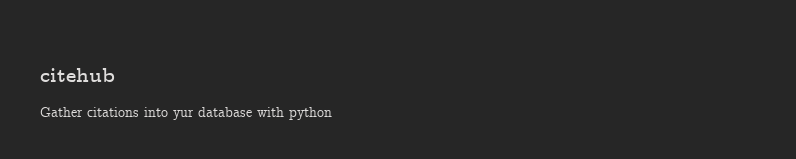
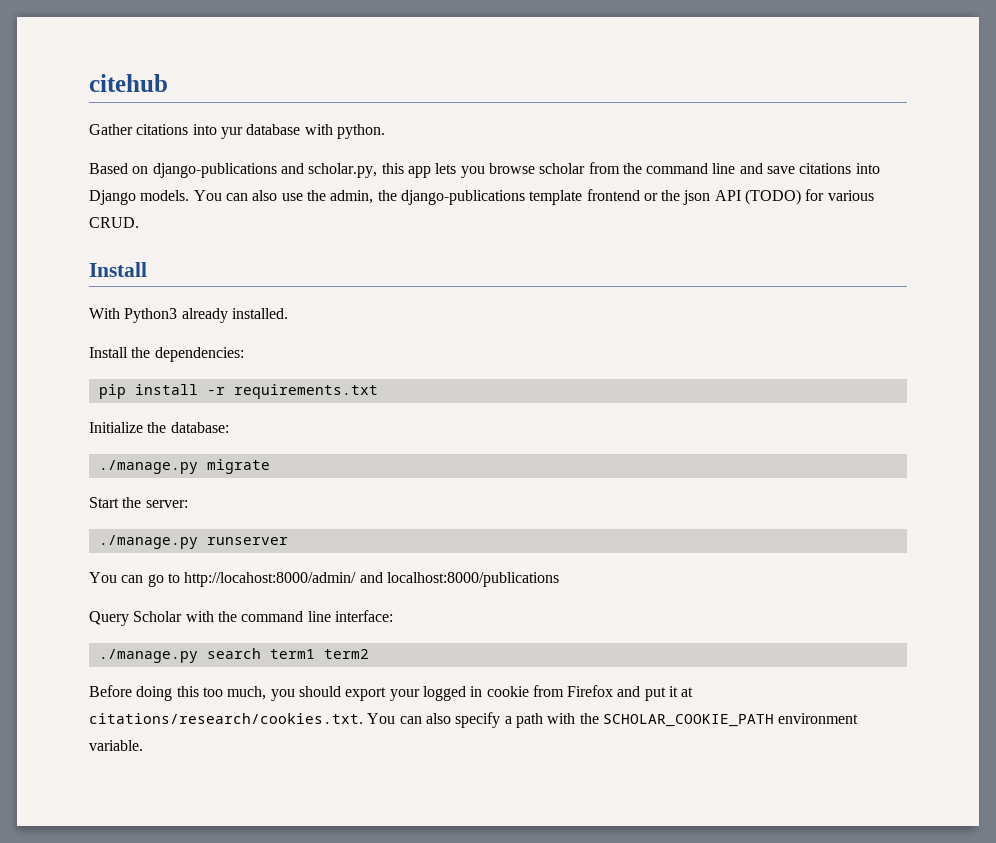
- Gather citations into yur database with python
+ Gather citations into yur database with python.
+ Based on django-publications and scholar.py, this app lets you browse scholar from the command line and save citations into Django models. You can also use the admin, the django-publications template frontend or the json API (TODO) for various CRUD.
+ Install
+ With Python3 already installed.
+ Install the dependencies:
+ pip install -r requirements.txt
+ Initialize the database:
+ ./manage.py migrate
+ Start the server:
+ ./manage.py runserver
+ You can go to http://locahost:8000/admin/ and localhost:8000/publications
+ Query Scholar with the command line interface:
+ ./manage.py search term1 term2
+ Before doing this too much, you should export your logged in cookie from Firefox and put it at citations/research/cookies.txt. You can also specify a path with the SCHOLAR_COOKIE_PATH environment variable.

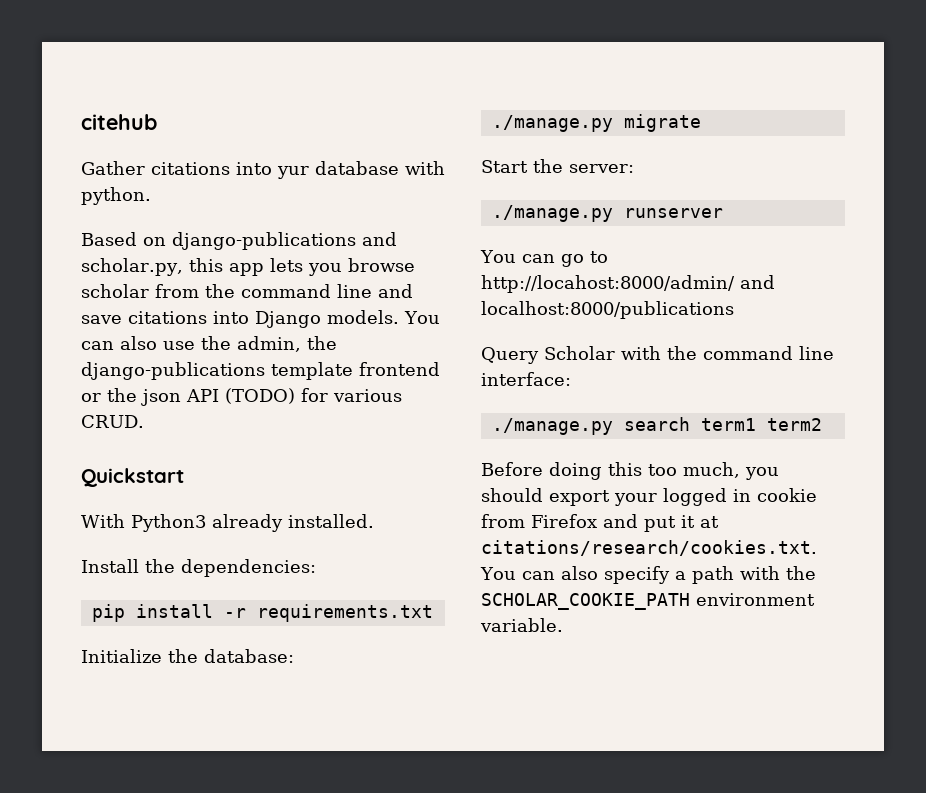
  You can also use the admin, the django-publications template frontend or the json API (TODO) for various CRUD.
- Install
+ Quickstart

